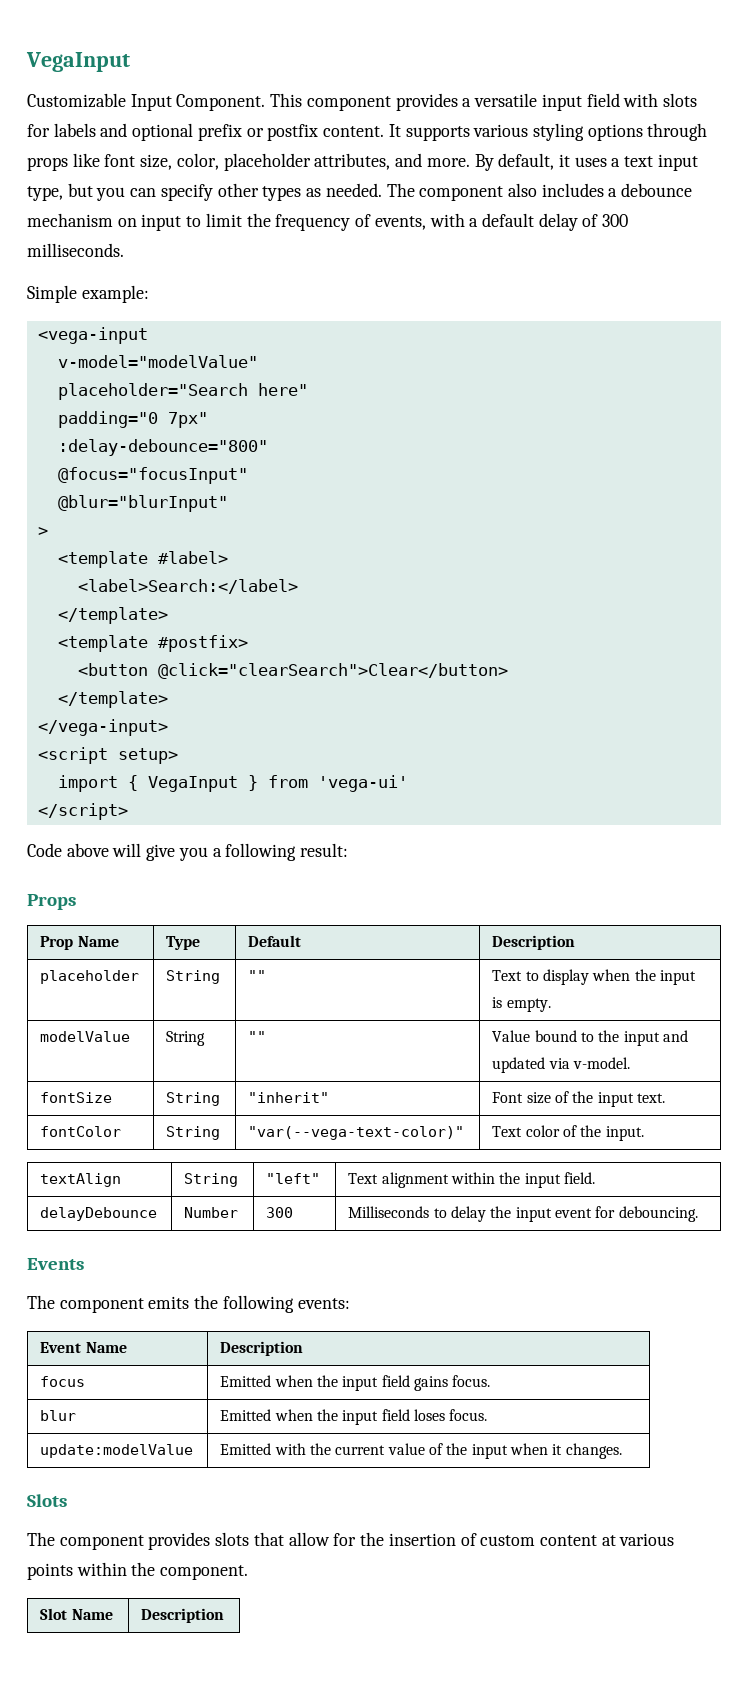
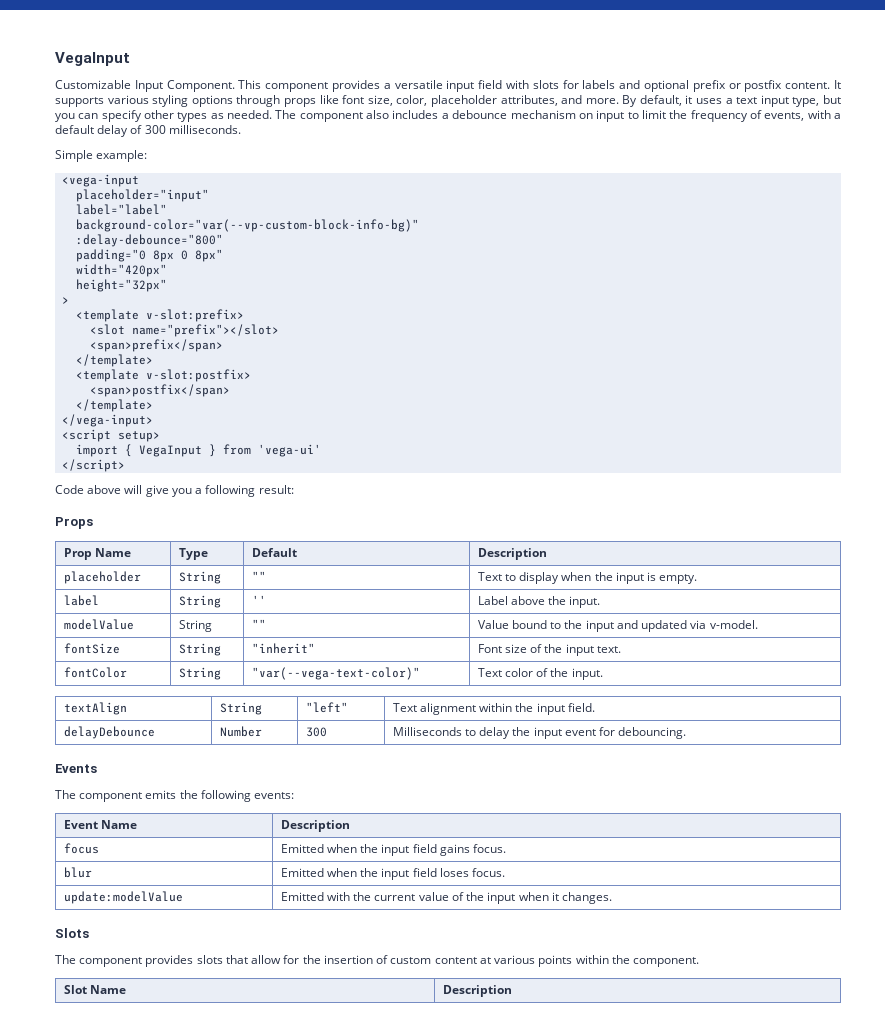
- v-model="modelValue"
- placeholder="Search here"
- padding="0 7px"
+ placeholder="input"
+ label="label"
+ background-color="var(--vp-custom-block-info-bg)"
  :delay-debounce="800"
- @focus="focusInput"
- @blur="blurInput"
+ padding="0 8px 0 8px"
+ width="420px"
+ height="32px"
  >
- <template #label>
- <label>Search:</label>
+ <template v-slot:prefix>
+ <slot name="prefix"></slot>
+ <span>prefix</span>
- <template #postfix>
- <button @click="clearSearch">Clear</button>
+ <template v-slot:postfix>
+ <span>postfix</span>
+ label | String | '' | Label above the input.

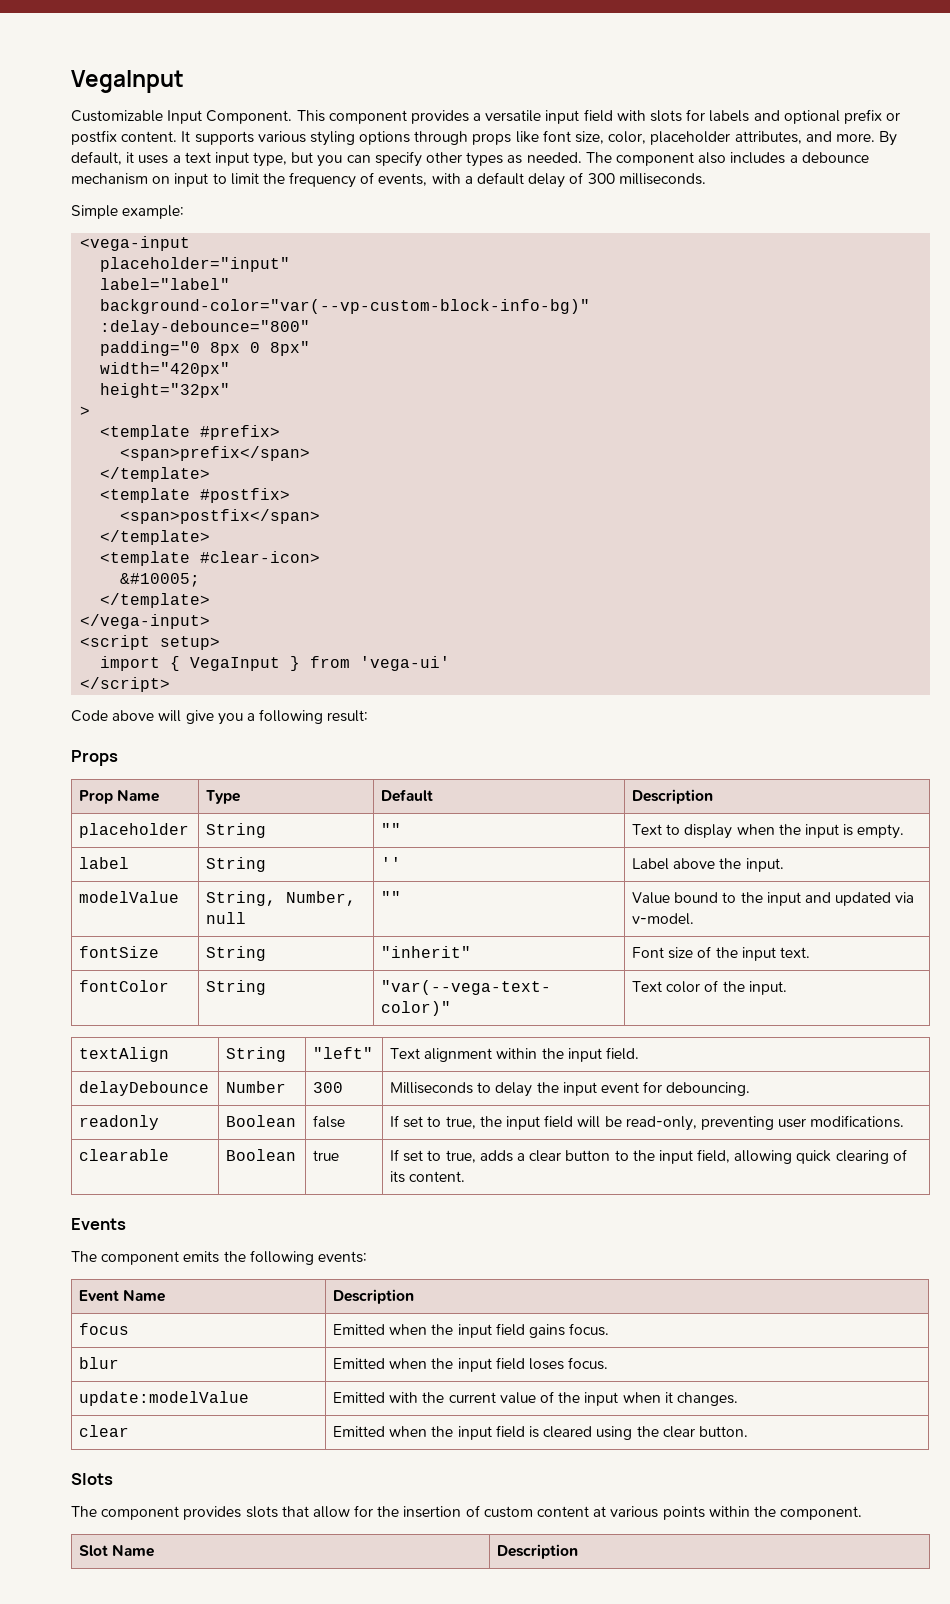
- <template v-slot:prefix>
- <slot name="prefix"></slot>
+ <template #prefix>
- <template v-slot:postfix>
+ <template #postfix>
+ <template #clear-icon>
+ &#10005;
+ </template>
- modelValue | String | "" | Value bound to the input and updated via v-model.
+ modelValue | String, Number, null | "" | Value bound to the input and updated via v-model.
+ readonly | Boolean | false | If set to true, the input field will be read-only, preventing user modifications.
+ clearable | Boolean | true | If set to true, adds a clear button to the input field, allowing quick clearing of its content.
+ clear | Emitted when the input field is cleared using the clear button.

